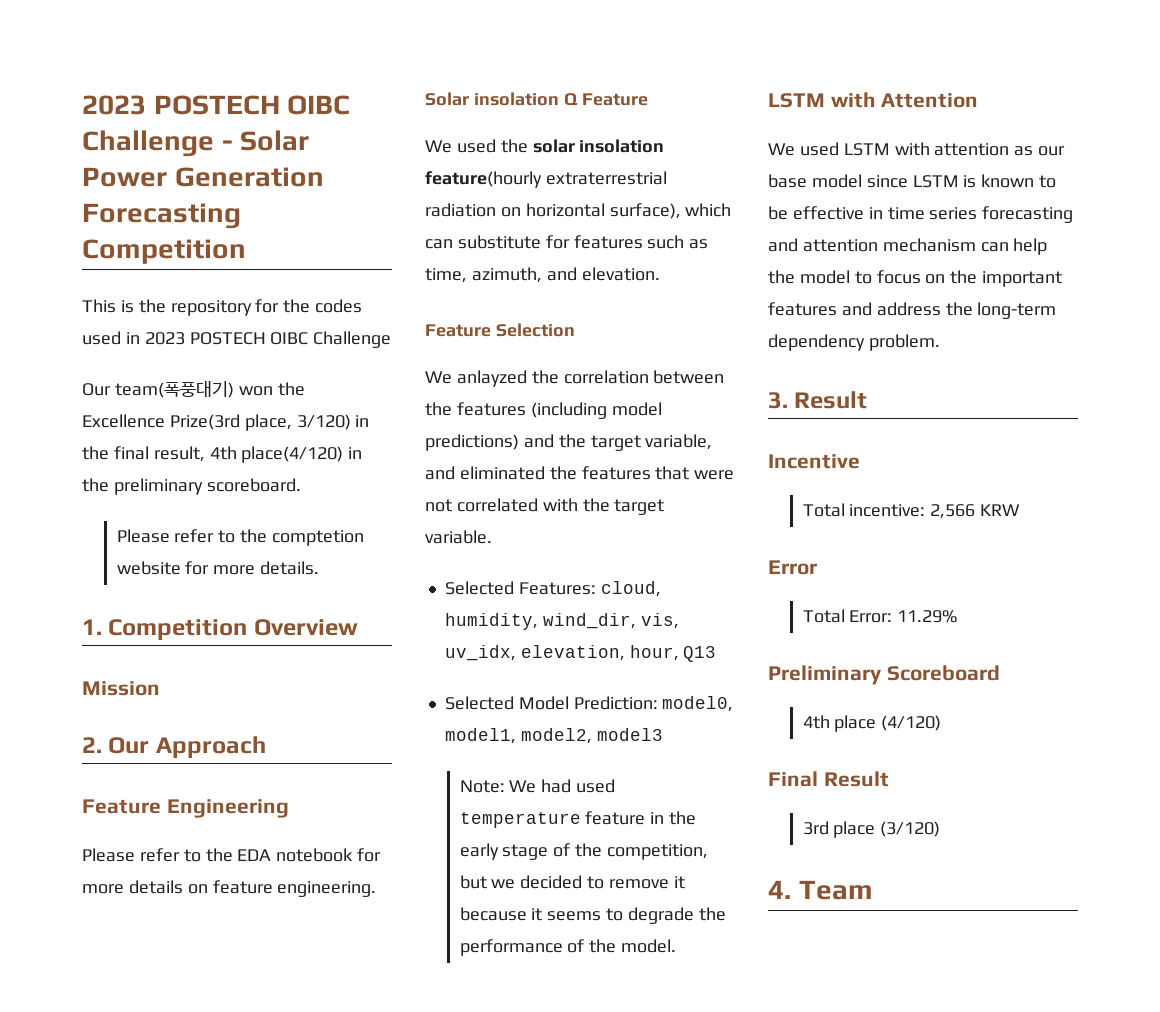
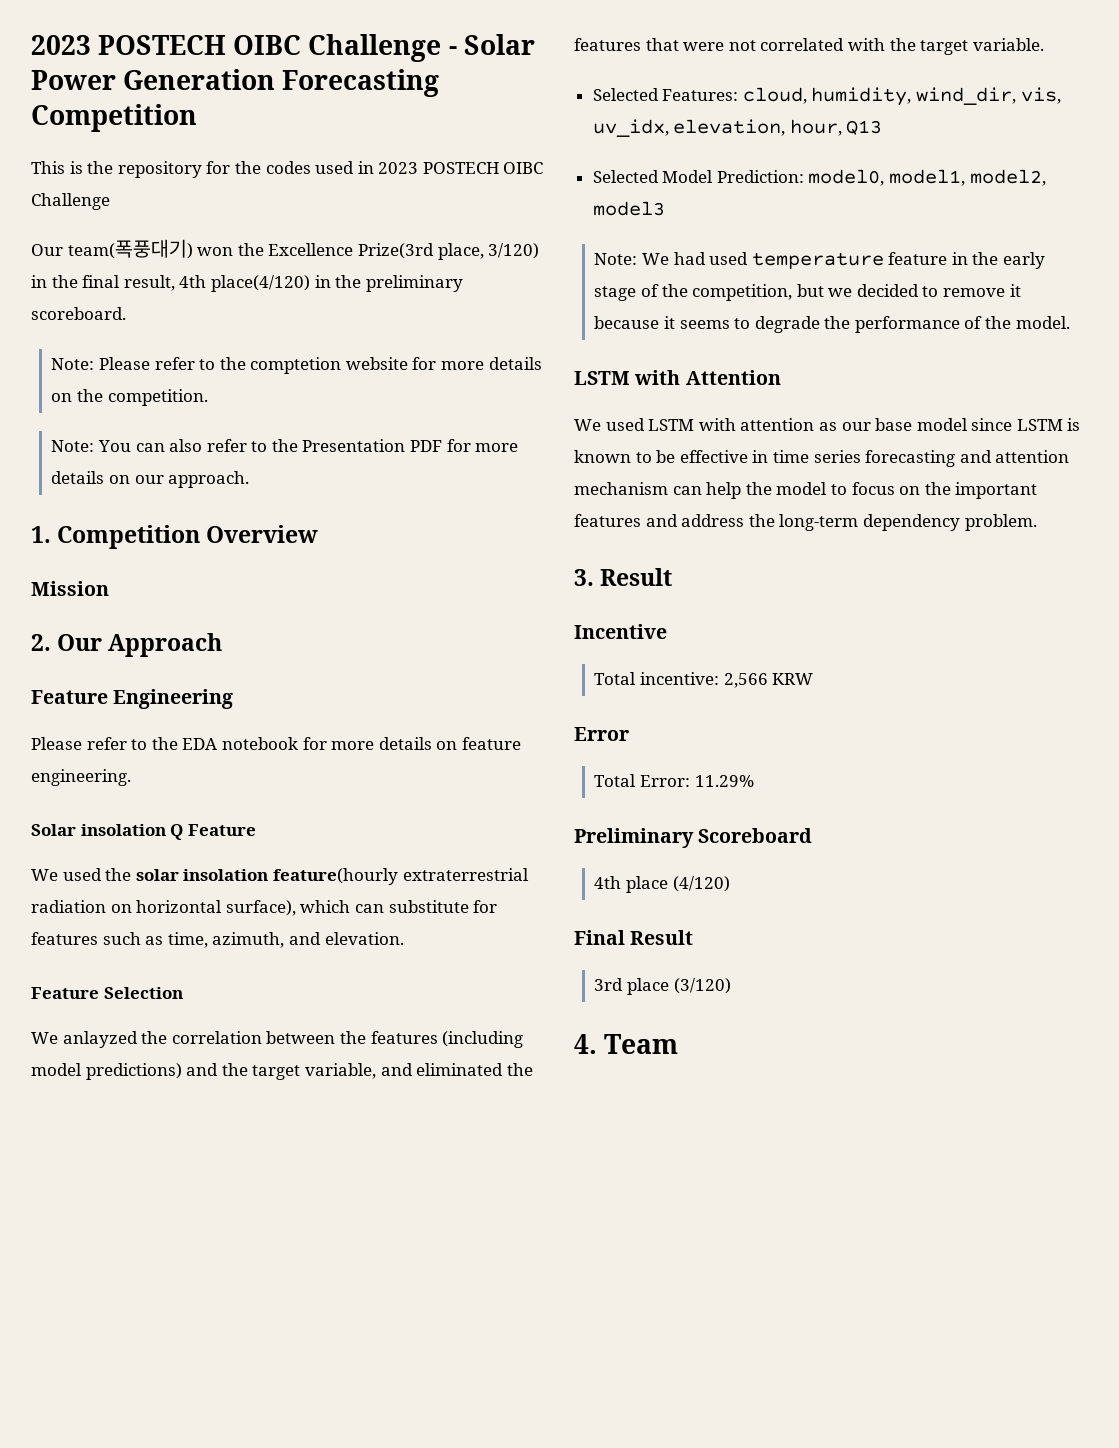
- Please refer to the comptetion website for more details.
+ Note: Please refer to the comptetion website for more details on the competition.
+ Note: You can also refer to the Presentation PDF for more details on our approach.

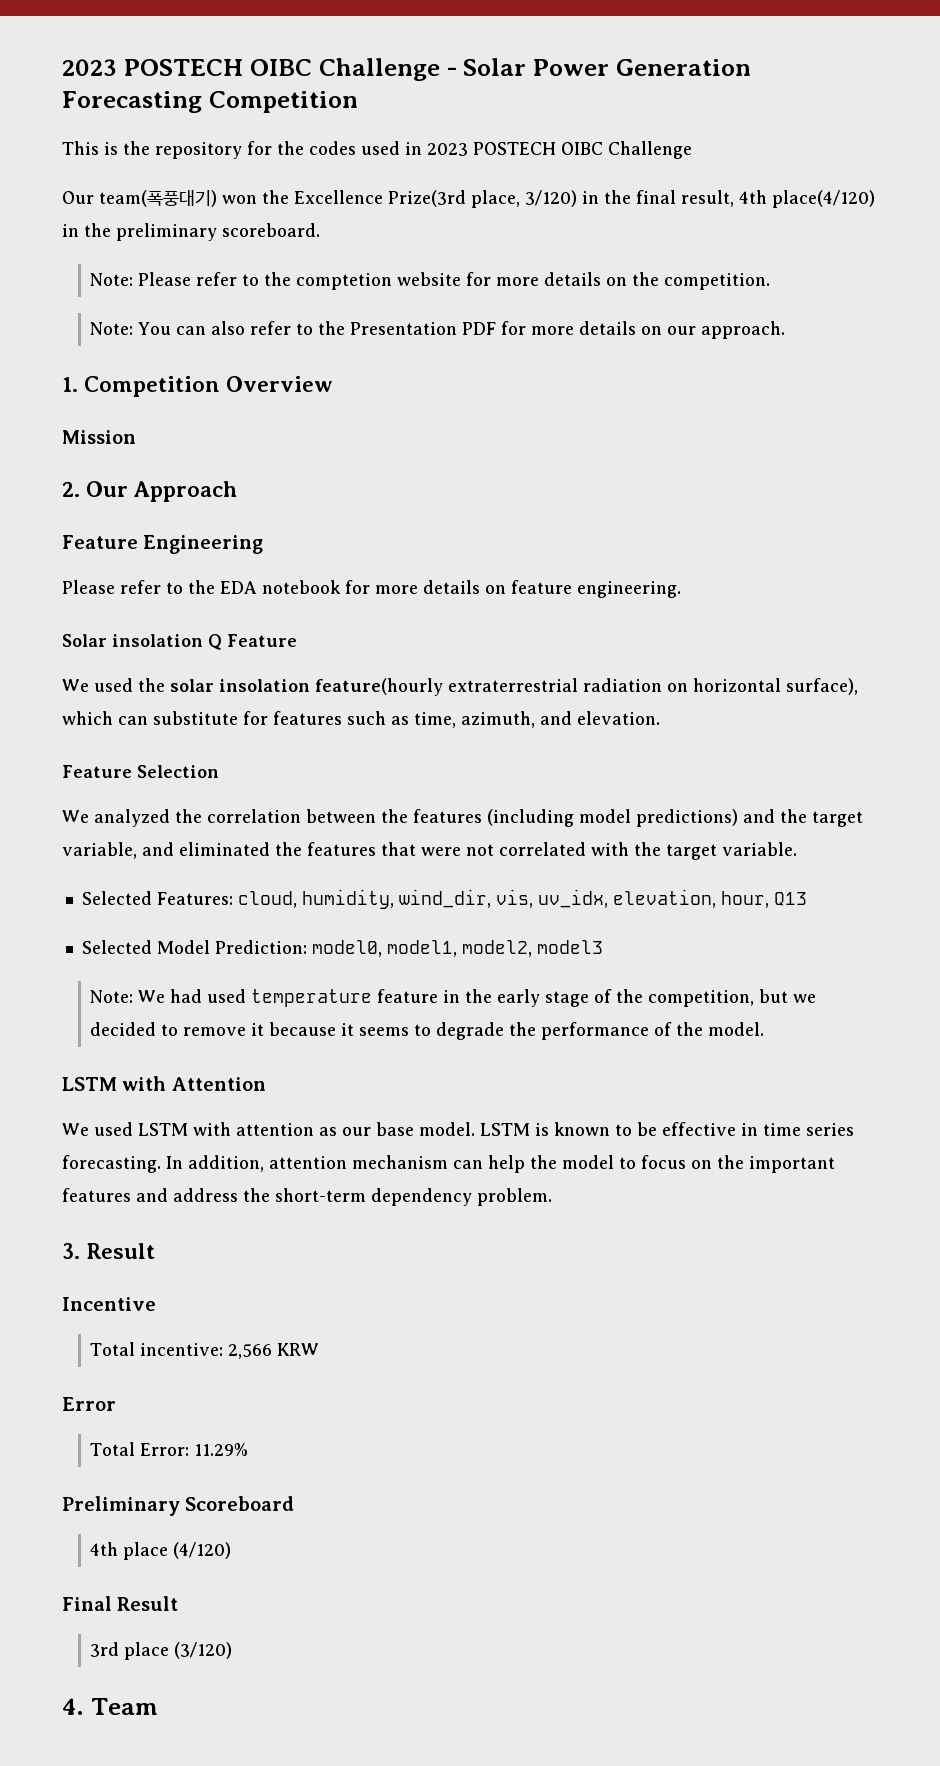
- We anlayzed the correlation between the features (including model predictions) and the target variable, and eliminated the features that were not correlated with the target variable.
+ We analyzed the correlation between the features (including model predictions) and the target variable, and eliminated the features that were not correlated with the target variable.
- We used LSTM with attention as our base model since LSTM is known to be effective in time series forecasting and attention mechanism can help the model to focus on the important features and address the long-term dependency problem.
+ We used LSTM with attention as our base model. LSTM is known to be effective in time series forecasting. In addition, attention mechanism can help the model to focus on the important features and address the short-term dependency problem.

